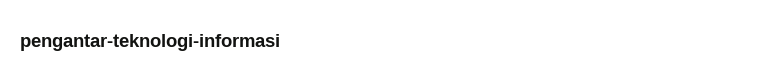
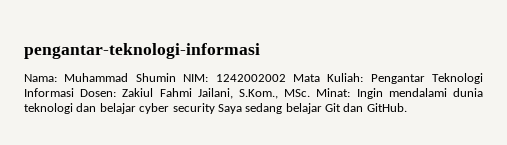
+ Nama: Muhammad Shumin NIM: 1242002002 Mata Kuliah: Pengantar Teknologi Informasi Dosen: Zakiul Fahmi Jailani, S.Kom., MSc. Minat: Ingin mendalami dunia teknologi dan belajar cyber security Saya sedang belajar Git dan GitHub.

